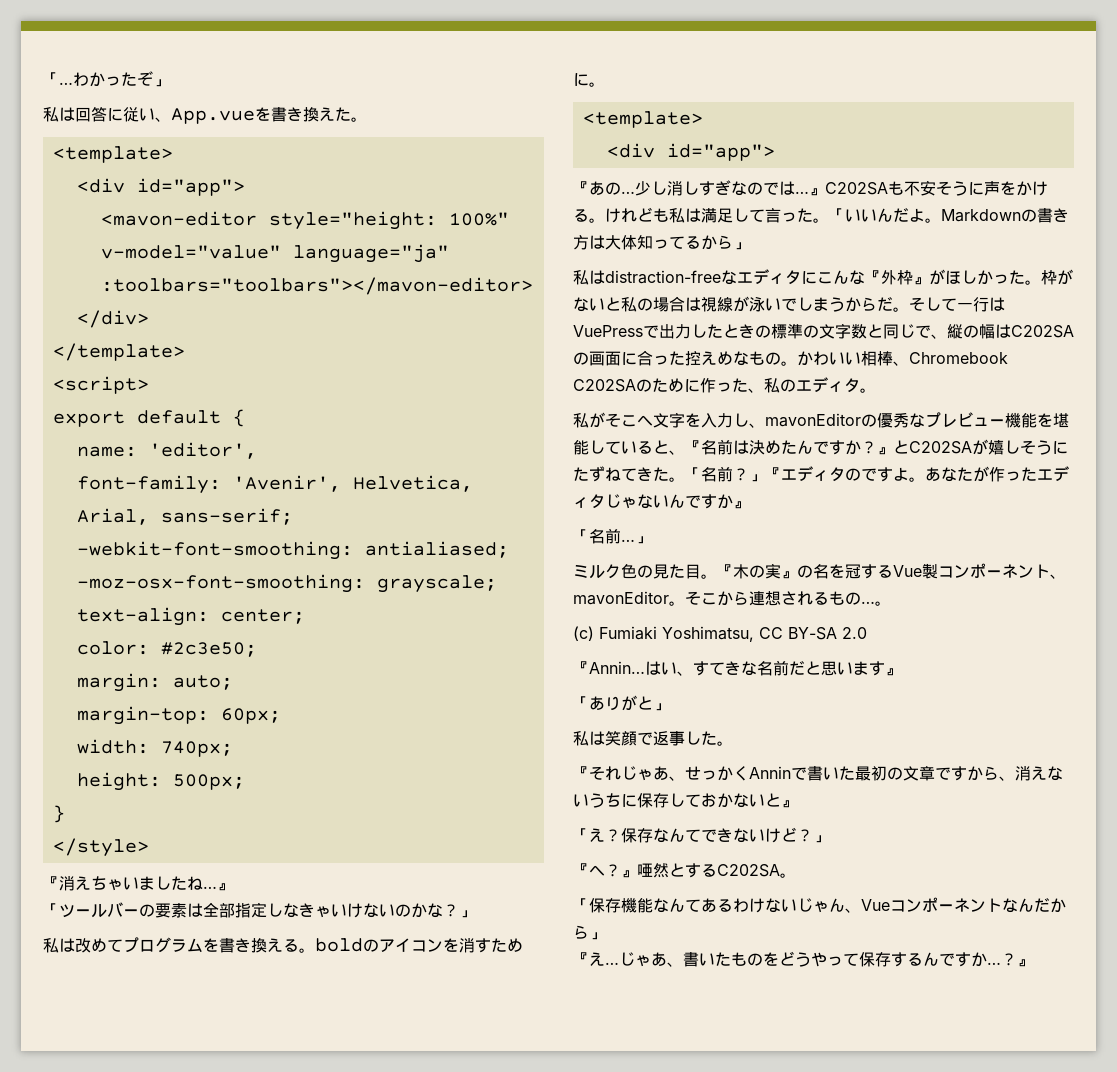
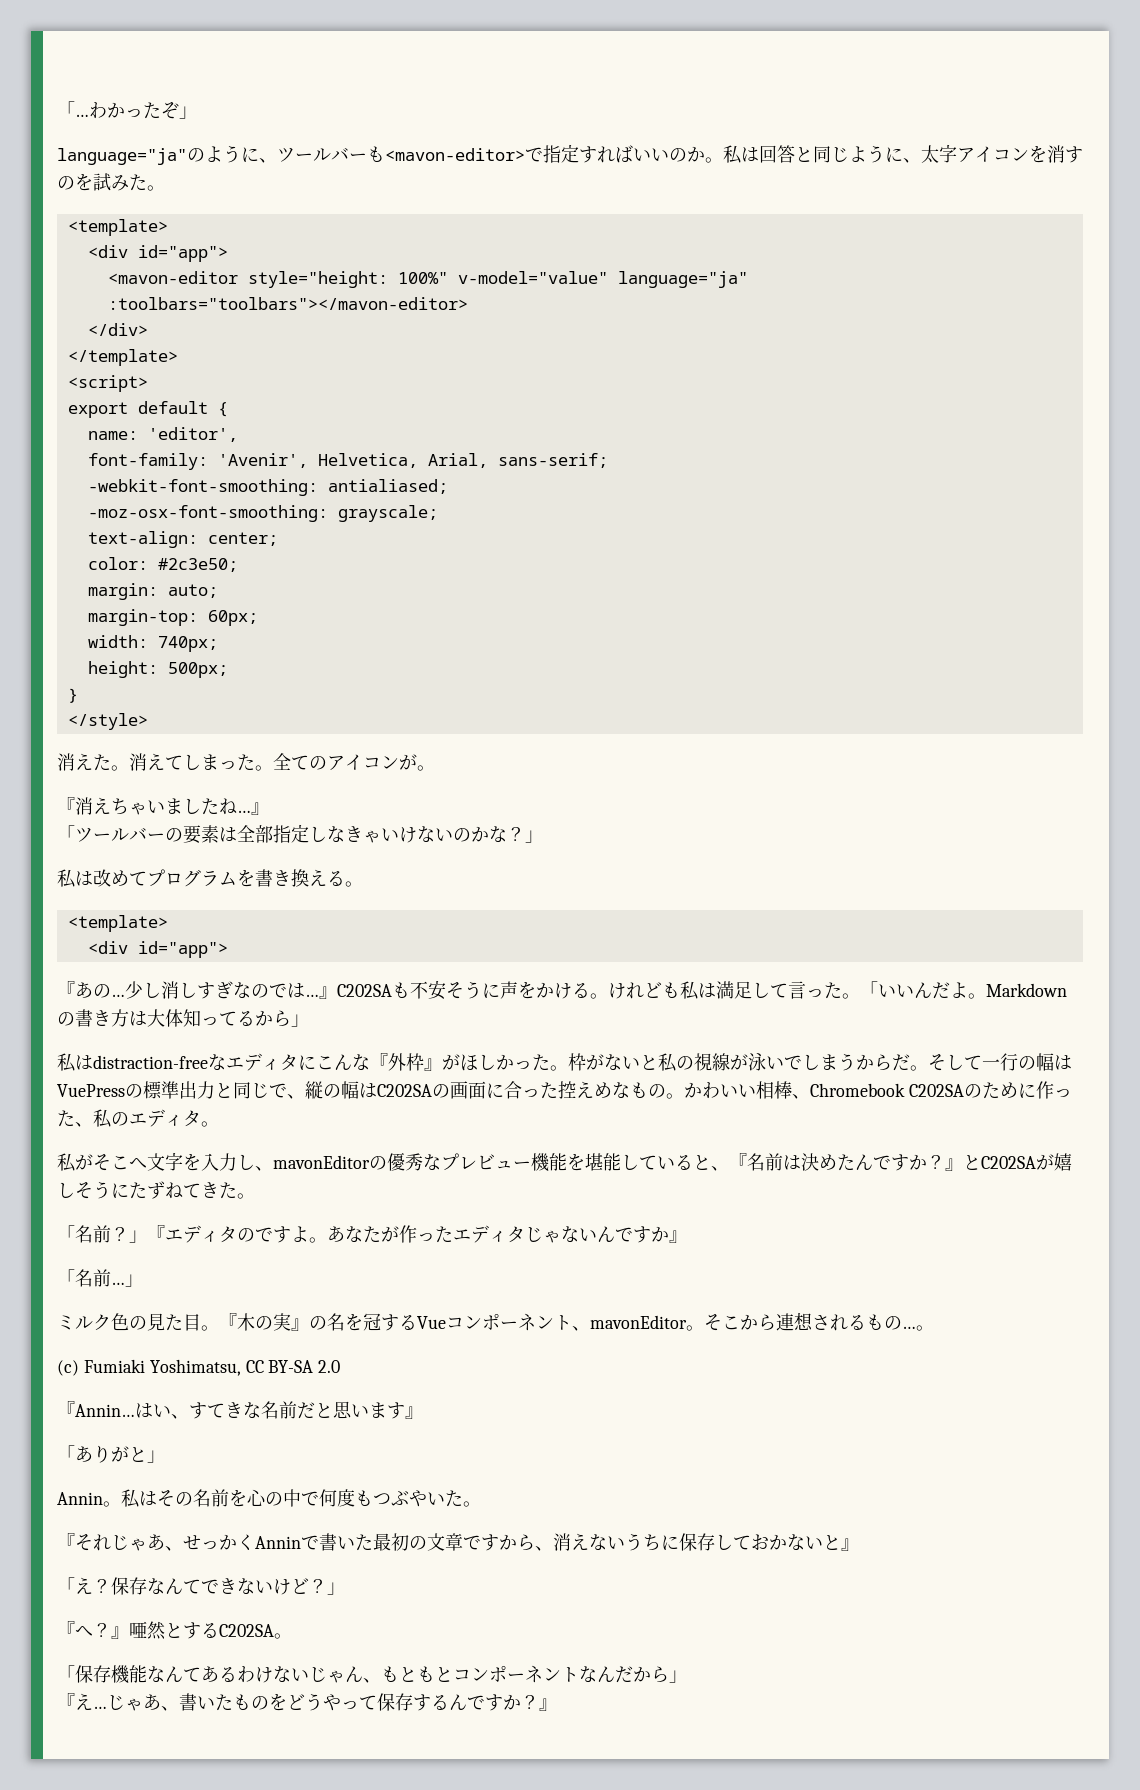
- 私は回答に従い、App.vueを書き換えた。
+ language="ja"のように、ツールバーも<mavon-editor>で指定すればいいのか。私は回答と同じように、太字アイコンを消すのを試みた。
+ 消えた。消えてしまった。全てのアイコンが。
- 私は改めてプログラムを書き換える。boldのアイコンを消すために。
+ 私は改めてプログラムを書き換える。
- 枠がないと私の場合は視線が泳いでしまうからだ。
+ 枠がないと私の視線が泳いでしまうからだ。
- そして一行はVuePressで出力したときの標準の文字数と同じで、縦の幅はC202SAの画面に合った控えめなもの。
+ そして一行の幅はVuePressの標準出力と同じで、縦の幅はC202SAの画面に合った控えめなもの。
- 私がそこへ文字を入力し、mavonEditorの優秀なプレビュー機能を堪能していると、『名前は決めたんですか？』とC202SAが嬉しそうにたずねてきた。「名前？」『エディタのですよ。
+ 私がそこへ文字を入力し、mavonEditorの優秀なプレビュー機能を堪能していると、『名前は決めたんですか？』とC202SAが嬉しそうにたずねてきた。
+ 「名前？」『エディタのですよ。
- 『木の実』の名を冠するVue製コンポーネント、mavonEditor。
+ 『木の実』の名を冠するVueコンポーネント、mavonEditor。
- 私は笑顔で返事した。
+ Annin。私はその名前を心の中で何度もつぶやいた。
- 「保存機能なんてあるわけないじゃん、Vueコンポーネントなんだから」
+ 「保存機能なんてあるわけないじゃん、もともとコンポーネントなんだから」
- じゃあ、書いたものをどうやって保存するんですか…？』
+ じゃあ、書いたものをどうやって保存するんですか？』

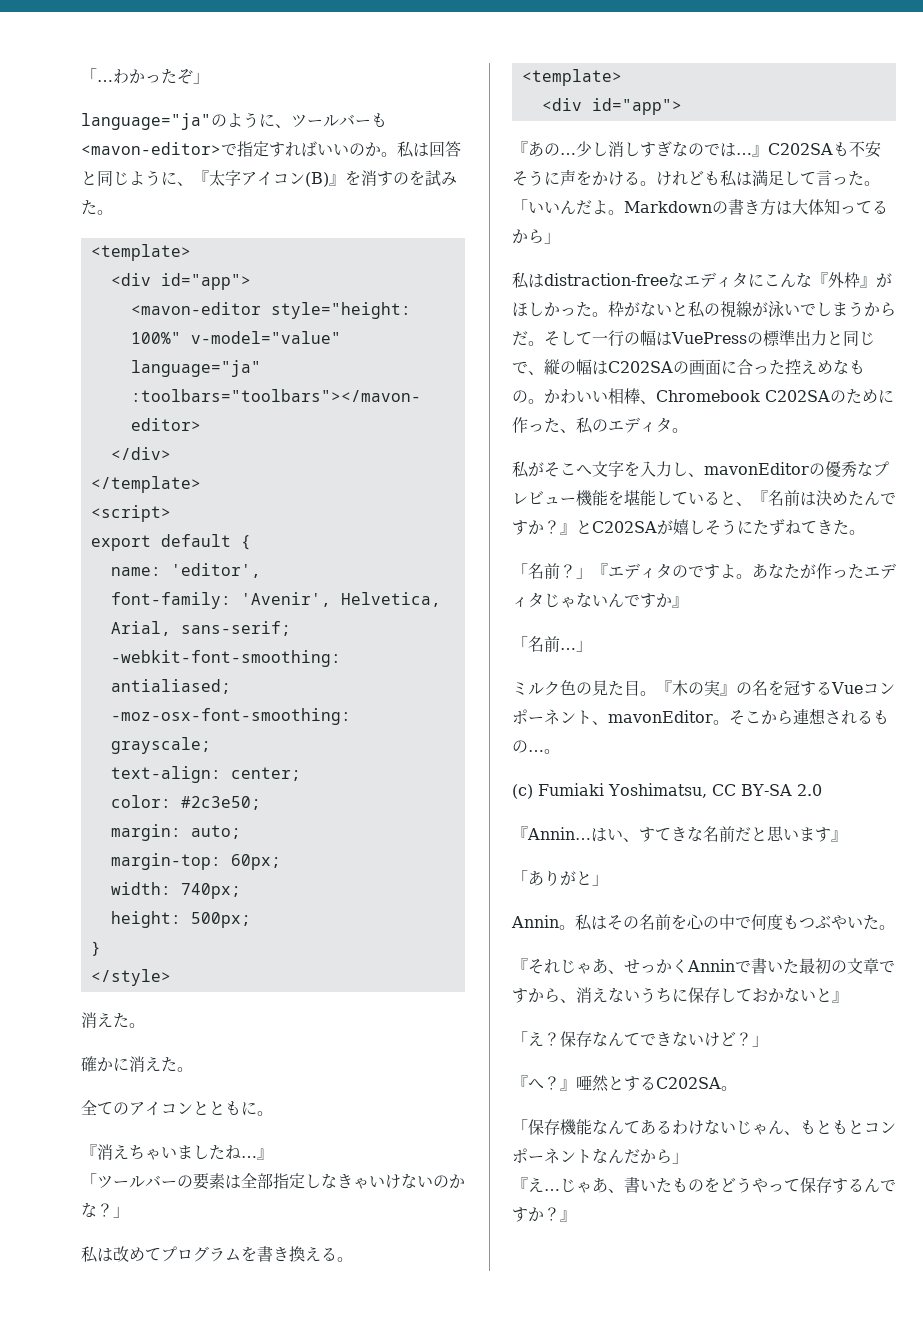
- 私は回答と同じように、太字アイコンを消すのを試みた。
+ 私は回答と同じように、『太字アイコン(B)』を消すのを試みた。
  </style>
- 消えた。消えてしまった。全てのアイコンが。
+ 消えた。
+ 確かに消えた。
+ 全てのアイコンとともに。

